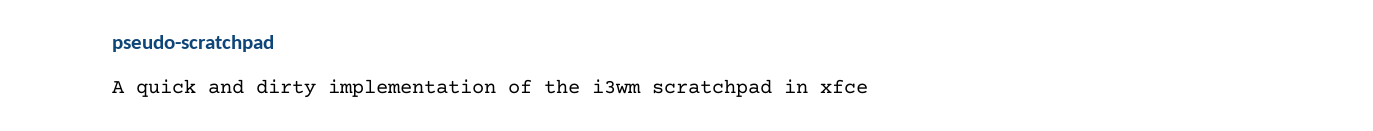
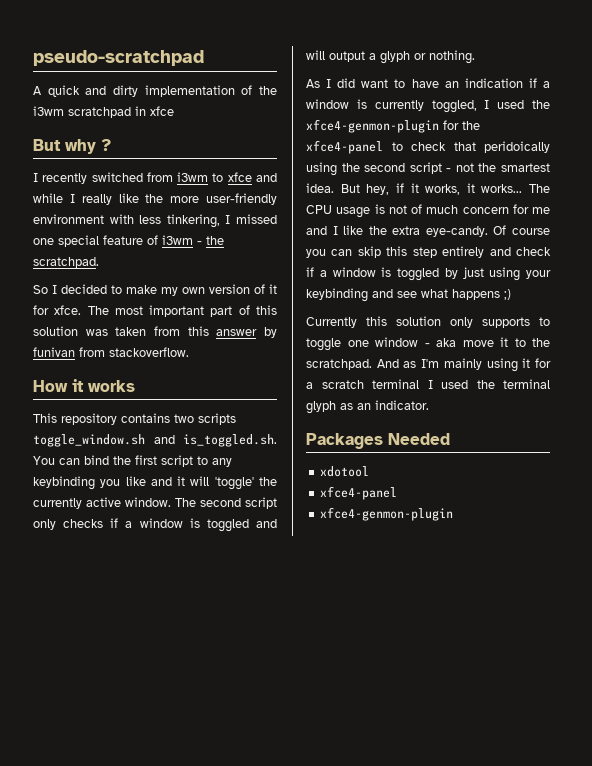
+ But why ?
+ I recently switched from i3wm to xfce and while I really like the more user-friendly environment with less tinkering, I missed one special feature of i3wm - the scratchpad.
+ So I decided to make my own version of it for xfce. The most important part of this solution was taken from this answer by funivan from stackoverflow.
+ How it works
+ This repository contains two scripts toggle_window.sh and is_toggled.sh. You can bind the first script to any keybinding you like and it will 'toggle' the currently active window. The second script only checks if a window is toggled and will output a glyph or nothing.
+ As I did want to have an indication if a window is currently toggled, I used the xfce4-genmon-plugin for the xfce4-panel to check that peridoically using the second script - not the smartest idea. But hey, if it works, it works... The CPU usage is not of much concern for me and I like the extra eye-candy. Of course you can skip this step entirely and check if a window is toggled by just using your keybinding and see what happens ;)
+ Currently this solution only supports to toggle one window - aka move it to the scratchpad. And as I'm mainly using it for a scratch terminal I used the terminal glyph as an indicator.
+ Packages Needed
+ xdotool
+ xfce4-panel
+ xfce4-genmon-plugin

